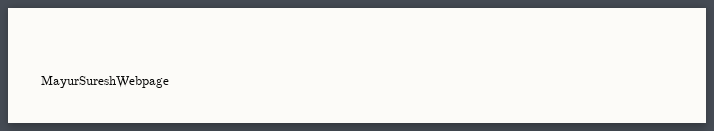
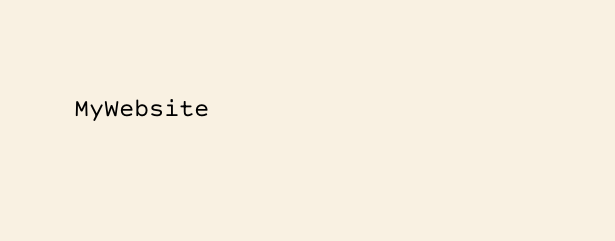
- MayurSureshWebpage
+ MyWebsite

